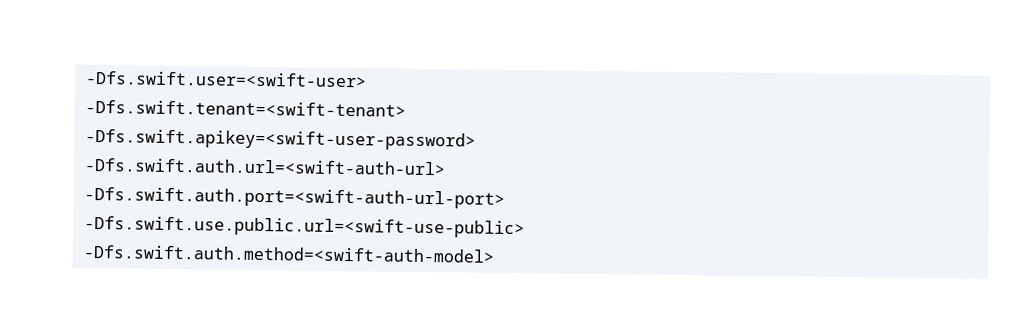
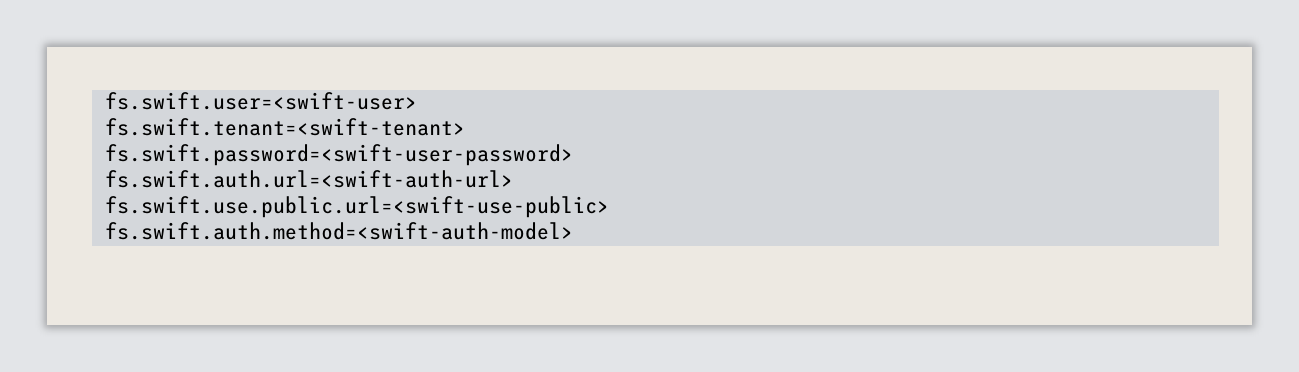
- -Dfs.swift.user=<swift-user>
- -Dfs.swift.tenant=<swift-tenant>
- -Dfs.swift.apikey=<swift-user-password>
- -Dfs.swift.auth.url=<swift-auth-url>
- -Dfs.swift.auth.port=<swift-auth-url-port>
- -Dfs.swift.use.public.url=<swift-use-public>
- -Dfs.swift.auth.method=<swift-auth-model>
+ fs.swift.user=<swift-user>
+ fs.swift.tenant=<swift-tenant>
+ fs.swift.password=<swift-user-password>
+ fs.swift.auth.url=<swift-auth-url>
+ fs.swift.use.public.url=<swift-use-public>
+ fs.swift.auth.method=<swift-auth-model>

